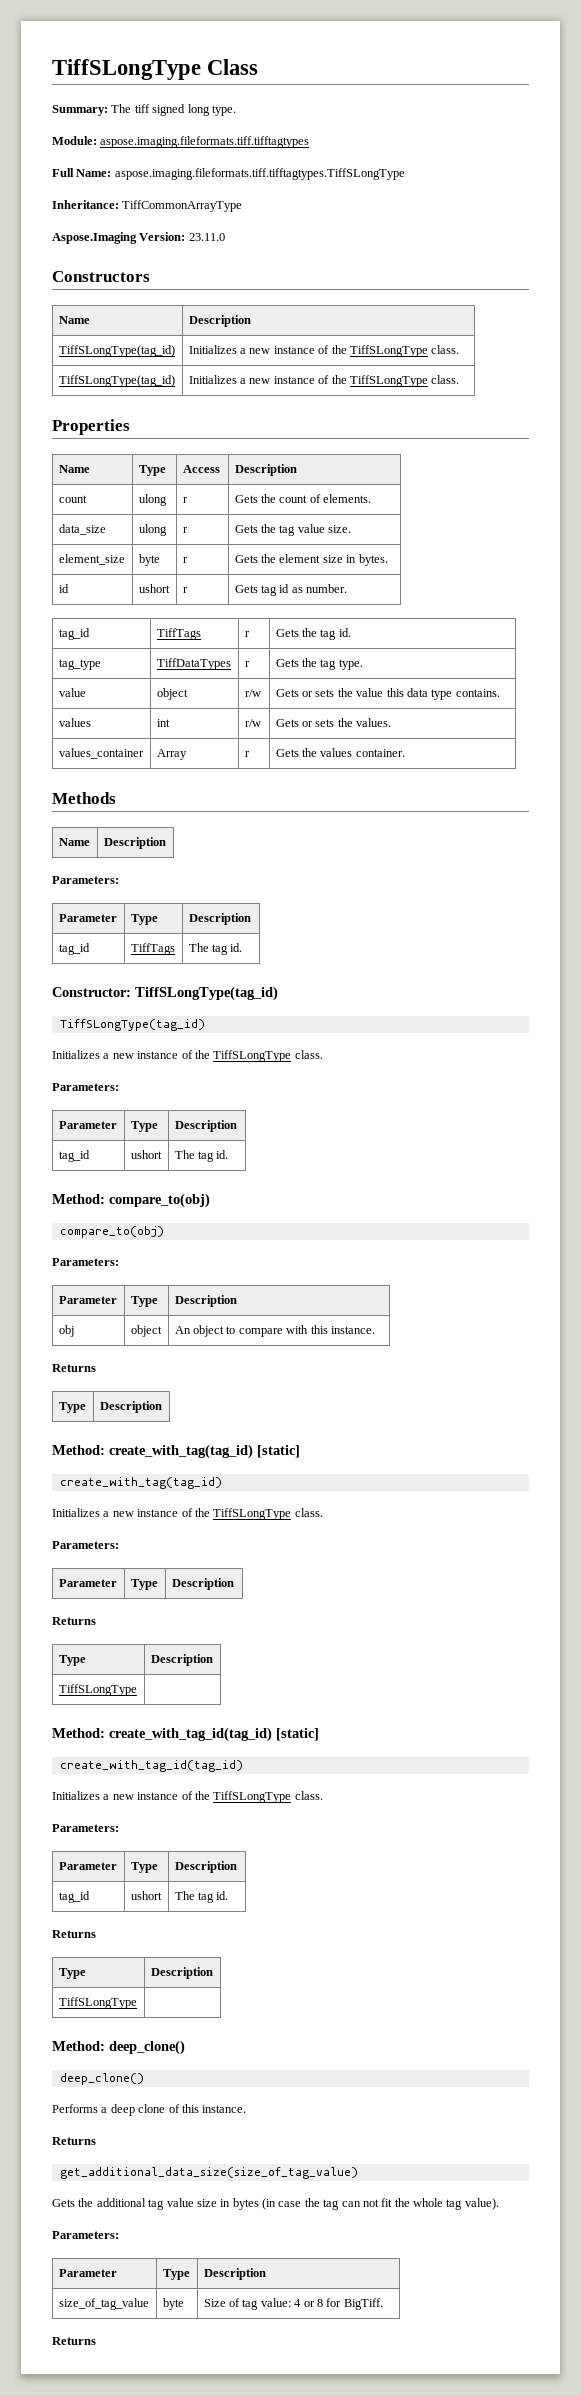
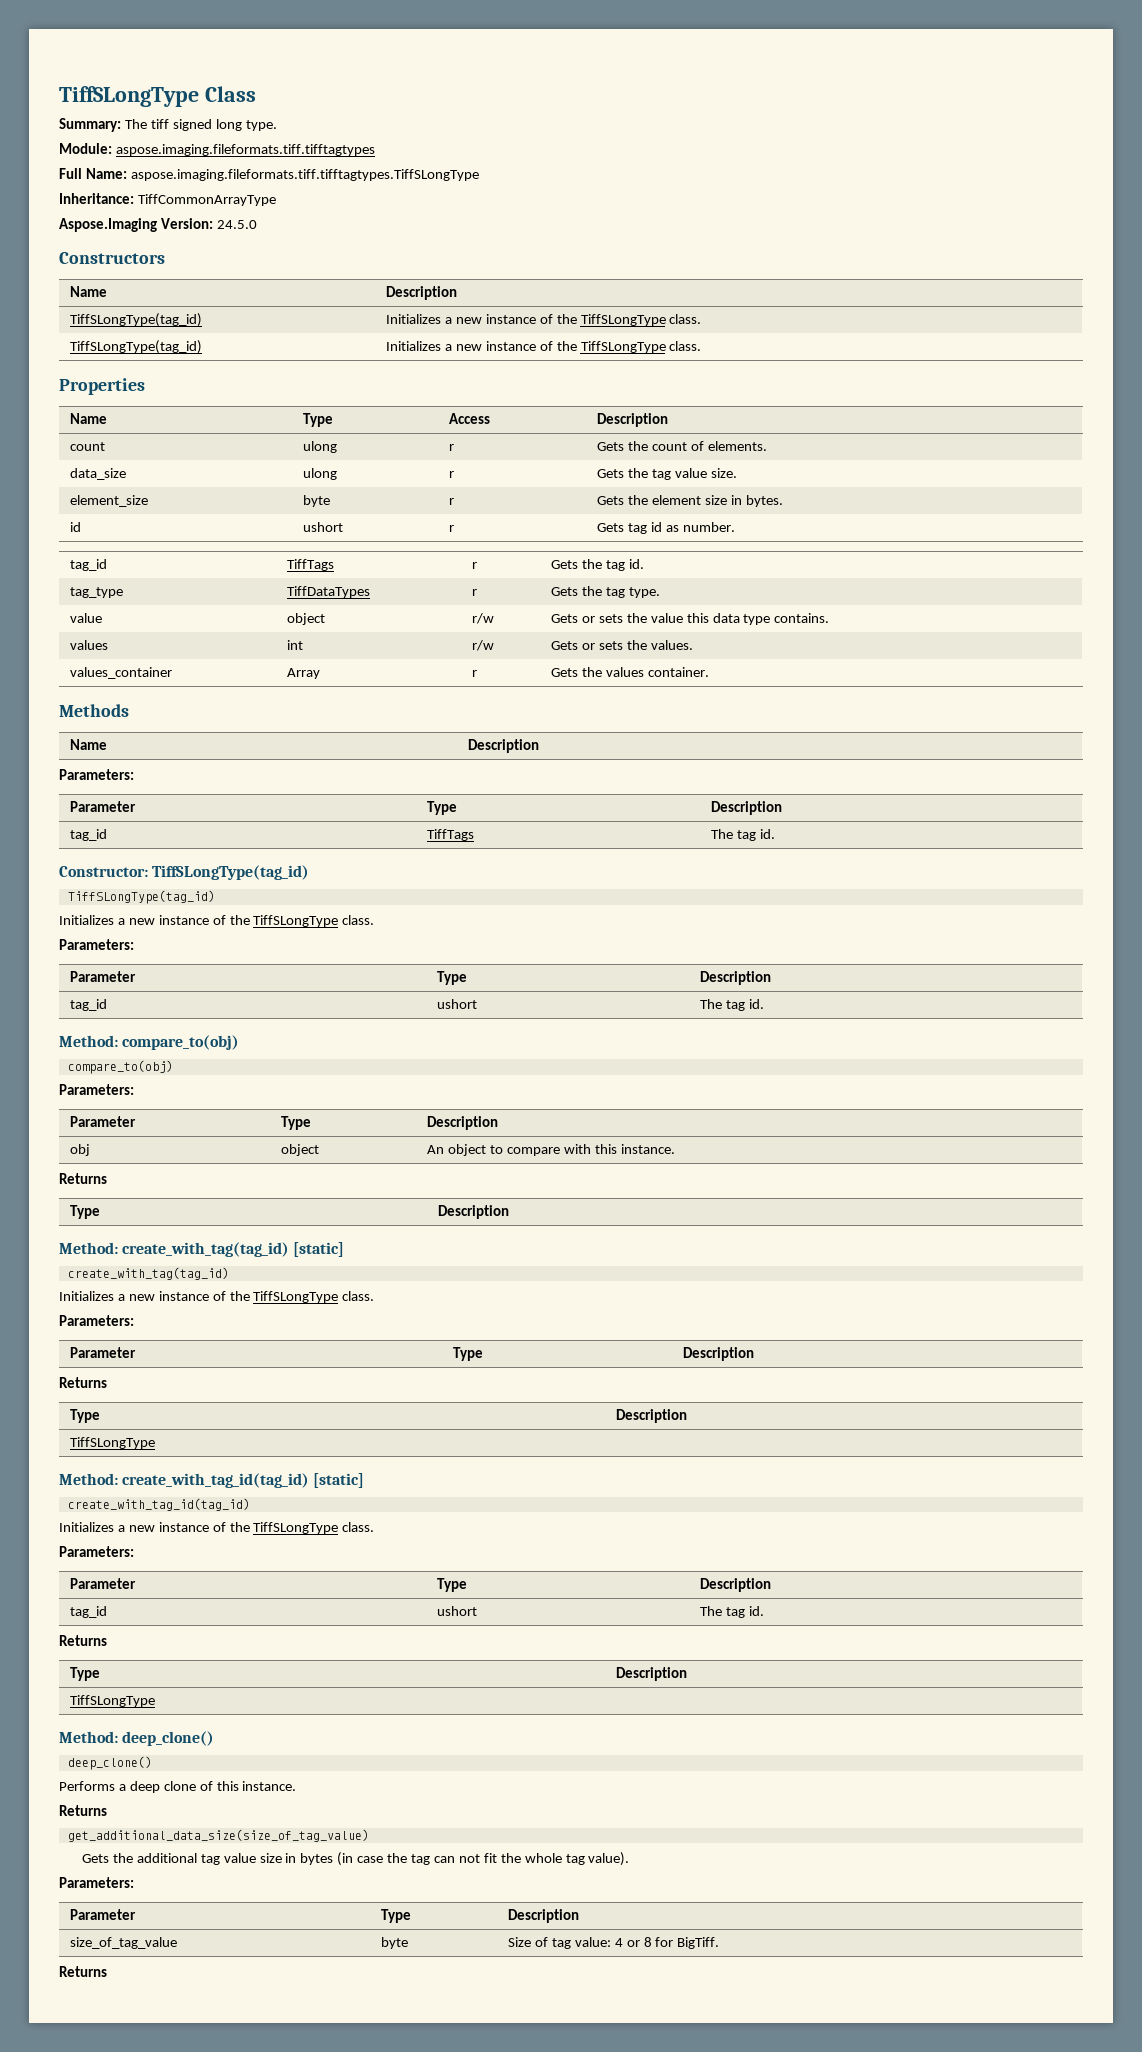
- Aspose.Imaging Version: 23.11.0
+ Aspose.Imaging Version: 24.5.0

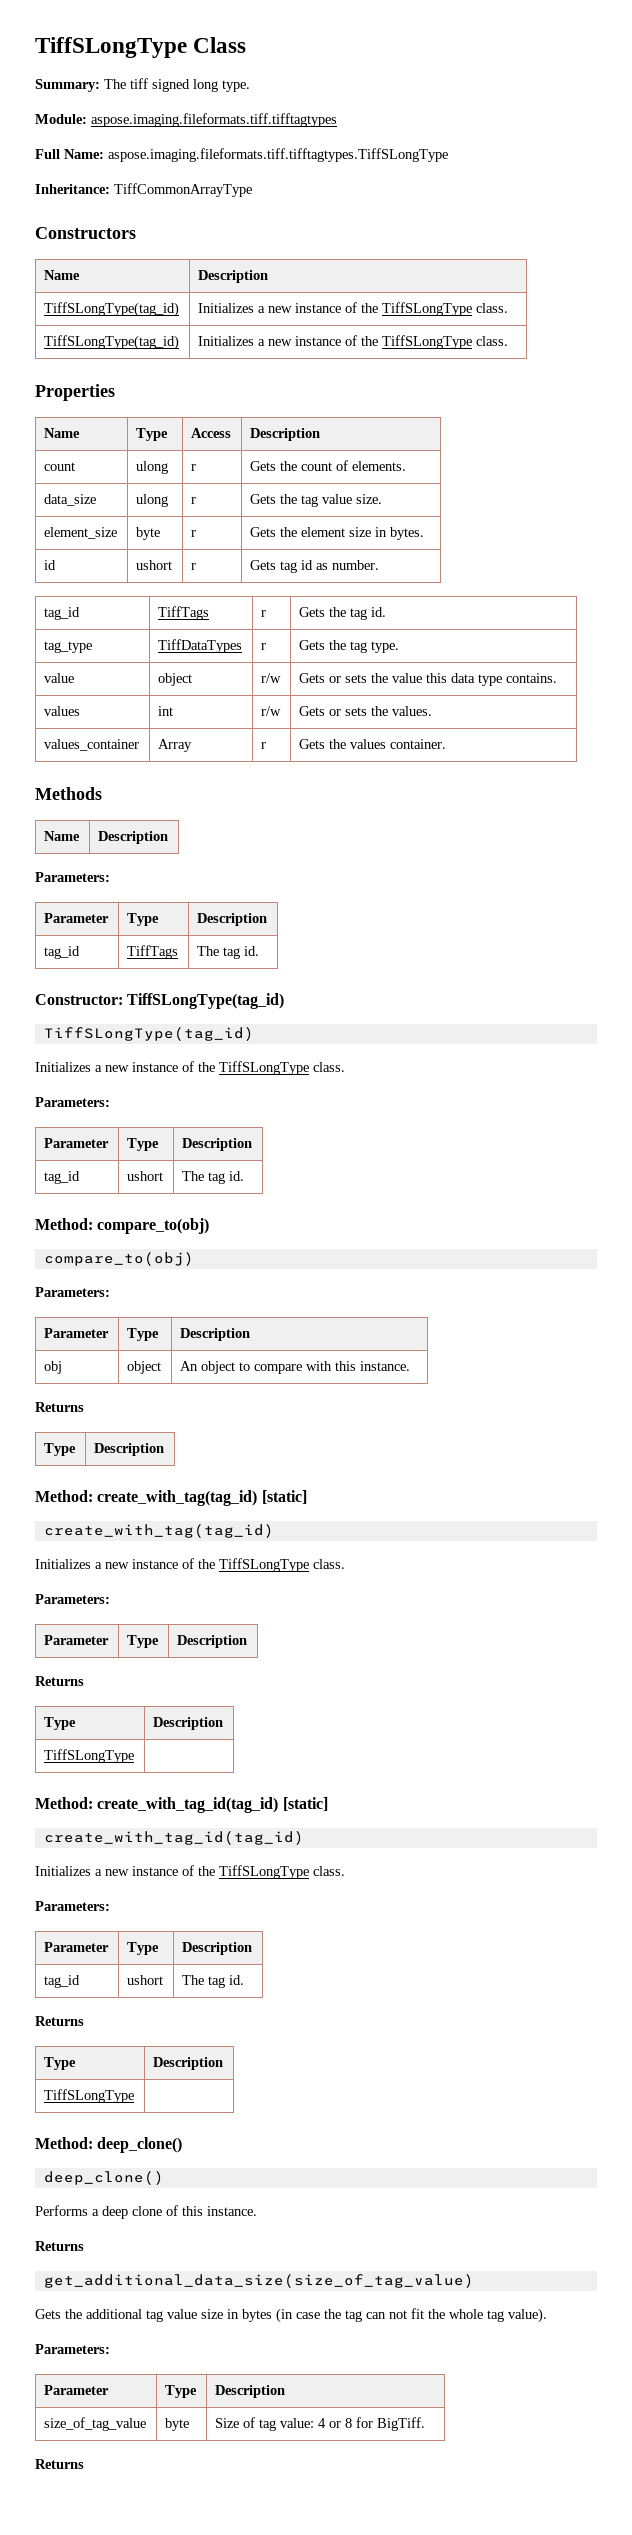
- Aspose.Imaging Version: 24.5.0

